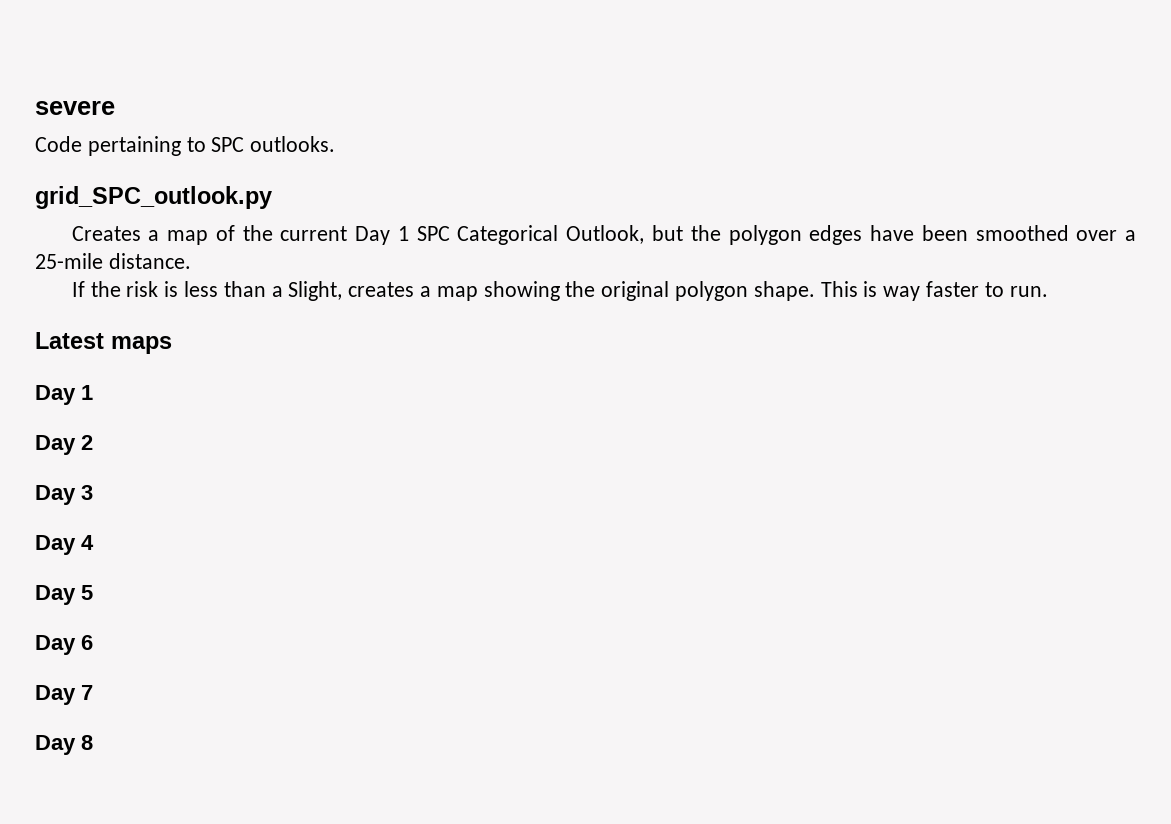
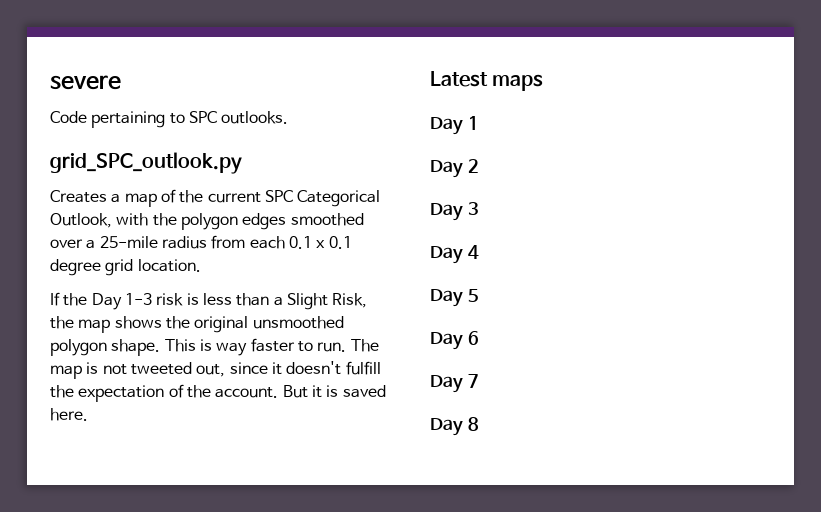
- Creates a map of the current Day 1 SPC Categorical Outlook, but the polygon edges have been smoothed over a 25-mile distance.
+ Creates a map of the current SPC Categorical Outlook, with the polygon edges smoothed over a 25-mile radius from each 0.1 x 0.1 degree grid location.
- If the risk is less than a Slight, creates a map showing the original polygon shape.
+ If the Day 1-3 risk is less than a Slight Risk, the map shows the original unsmoothed polygon shape.
+ The map is not tweeted out, since it doesn't fulfill the expectation of the account. But it is saved here.

